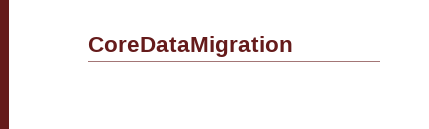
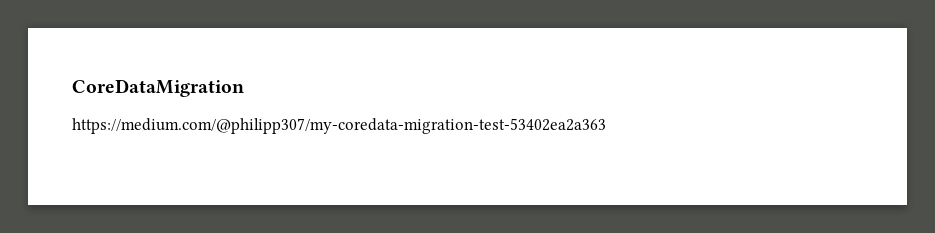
+ https://medium.com/@philipp307/my-coredata-migration-test-53402ea2a363

